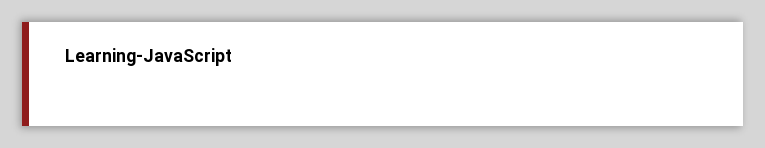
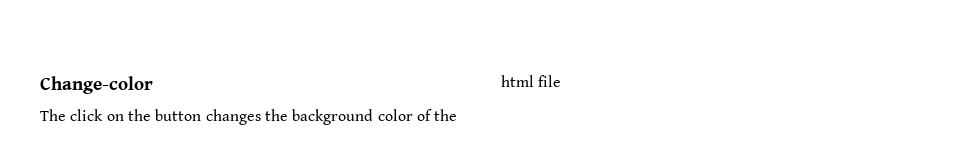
- Learning-JavaScript
+ Change-color
+ The click on the button changes the background color of the html file

